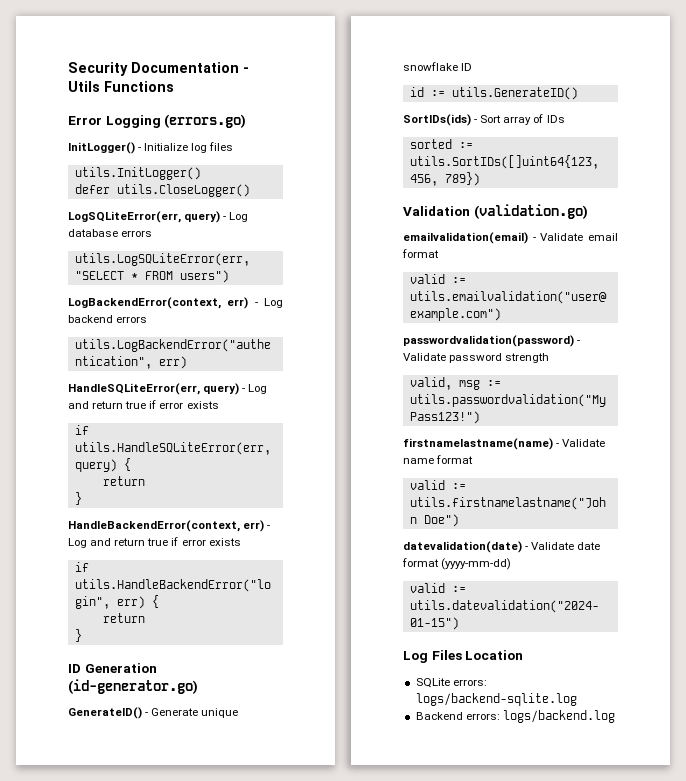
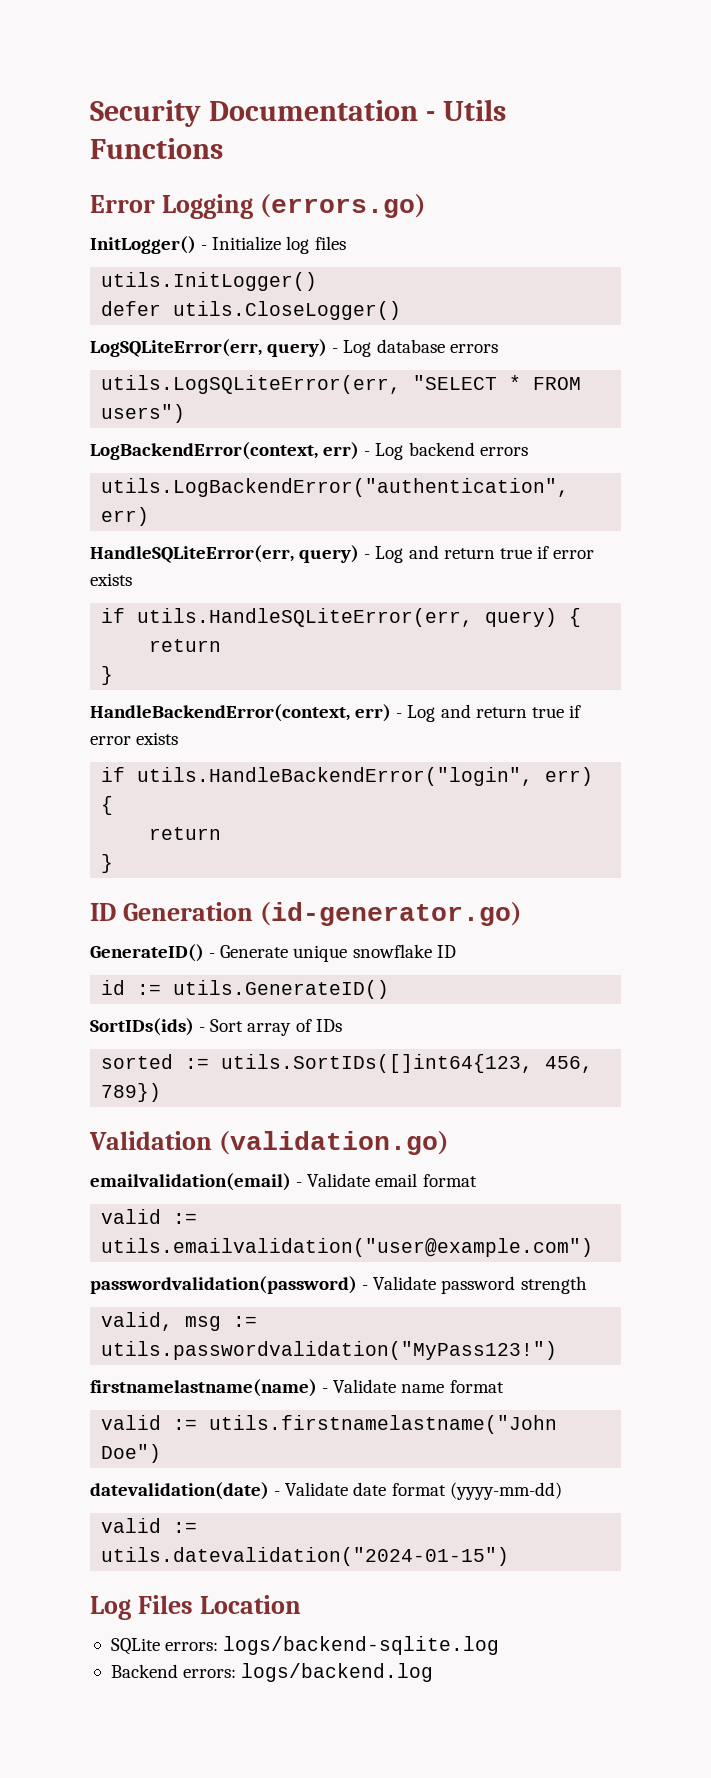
- sorted := utils.SortIDs([]uint64{123, 456, 789})
+ sorted := utils.SortIDs([]int64{123, 456, 789})

